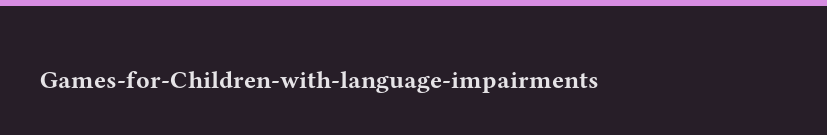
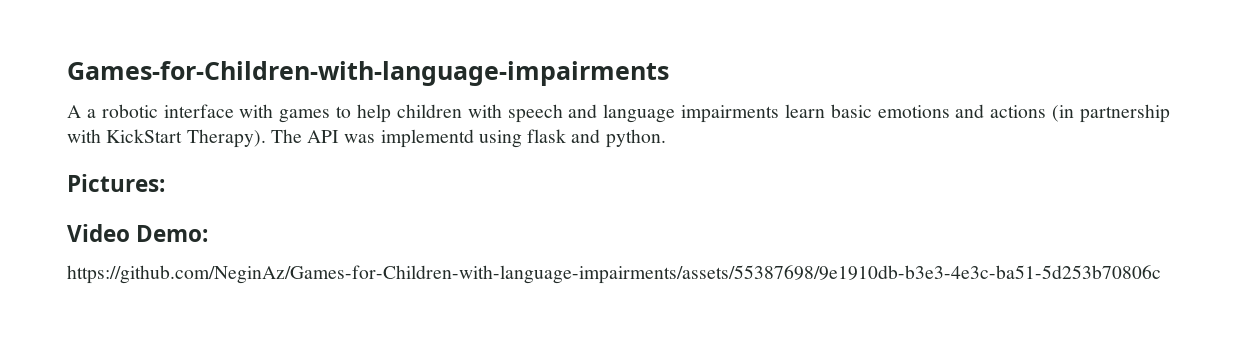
+ A a robotic interface with games to help children with speech and language impairments learn basic emotions and actions (in partnership with KickStart Therapy). The API was implementd using flask and python.
+ Pictures:
+ Video Demo:
+ https://github.com/NeginAz/Games-for-Children-with-language-impairments/assets/55387698/9e1910db-b3e3-4e3c-ba51-5d253b70806c

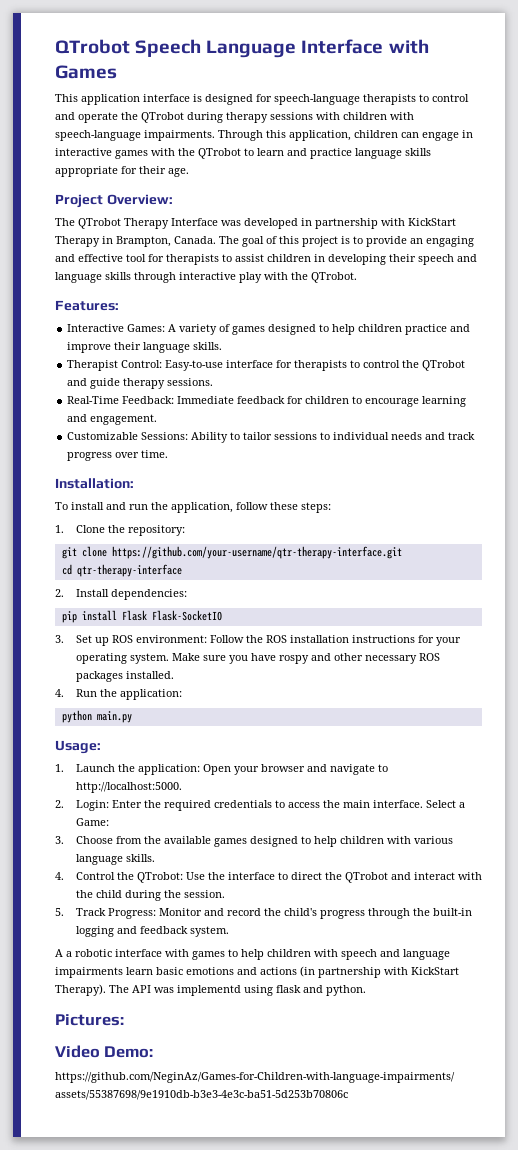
- Games-for-Children-with-language-impairments
+ QTrobot Speech Language Interface with Games
+ This application interface is designed for speech-language therapists to control and operate the QTrobot during therapy sessions with children with speech-language impairments. Through this application, children can engage in interactive games with the QTrobot to learn and practice language skills appropriate for their age.
+ Project Overview:
+ The QTrobot Therapy Interface was developed in partnership with KickStart Therapy in Brampton, Canada. The goal of this project is to provide an engaging and effective tool for therapists to assist children in developing their speech and language skills through interactive play with the QTrobot.
+ Features:
+ Interactive Games: A variety of games designed to help children practice and improve their language skills.
+ Therapist Control: Easy-to-use interface for therapists to control the QTrobot and guide therapy sessions.
+ Real-Time Feedback: Immediate feedback for children to encourage learning and engagement.
+ Customizable Sessions: Ability to tailor sessions to individual needs and track progress over time.
+ Installation:
+ To install and run the application, follow these steps:
+ 1. Clone the repository:
+ git clone https://github.com/your-username/qtr-therapy-interface.git
+ cd qtr-therapy-interface
+ 2. Install dependencies:
+ pip install Flask Flask-SocketIO
+ 3. Set up ROS environment: Follow the ROS installation instructions for your operating system. Make sure you have rospy and other necessary ROS packages installed.
+ 4. Run the application:
+ python main.py
+ Usage:
+ 1. Launch the application: Open your browser and navigate to http://localhost:5000.
+ 2. Login: Enter the required credentials to access the main interface. Select a Game:
+ 3. Choose from the available games designed to help children with various language skills.
+ 4. Control the QTrobot: Use the interface to direct the QTrobot and interact with the child during the session.
+ 5. Track Progress: Monitor and record the child's progress through the built-in logging and feedback system.

